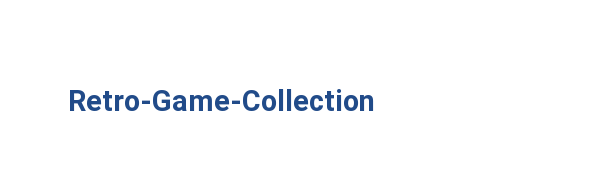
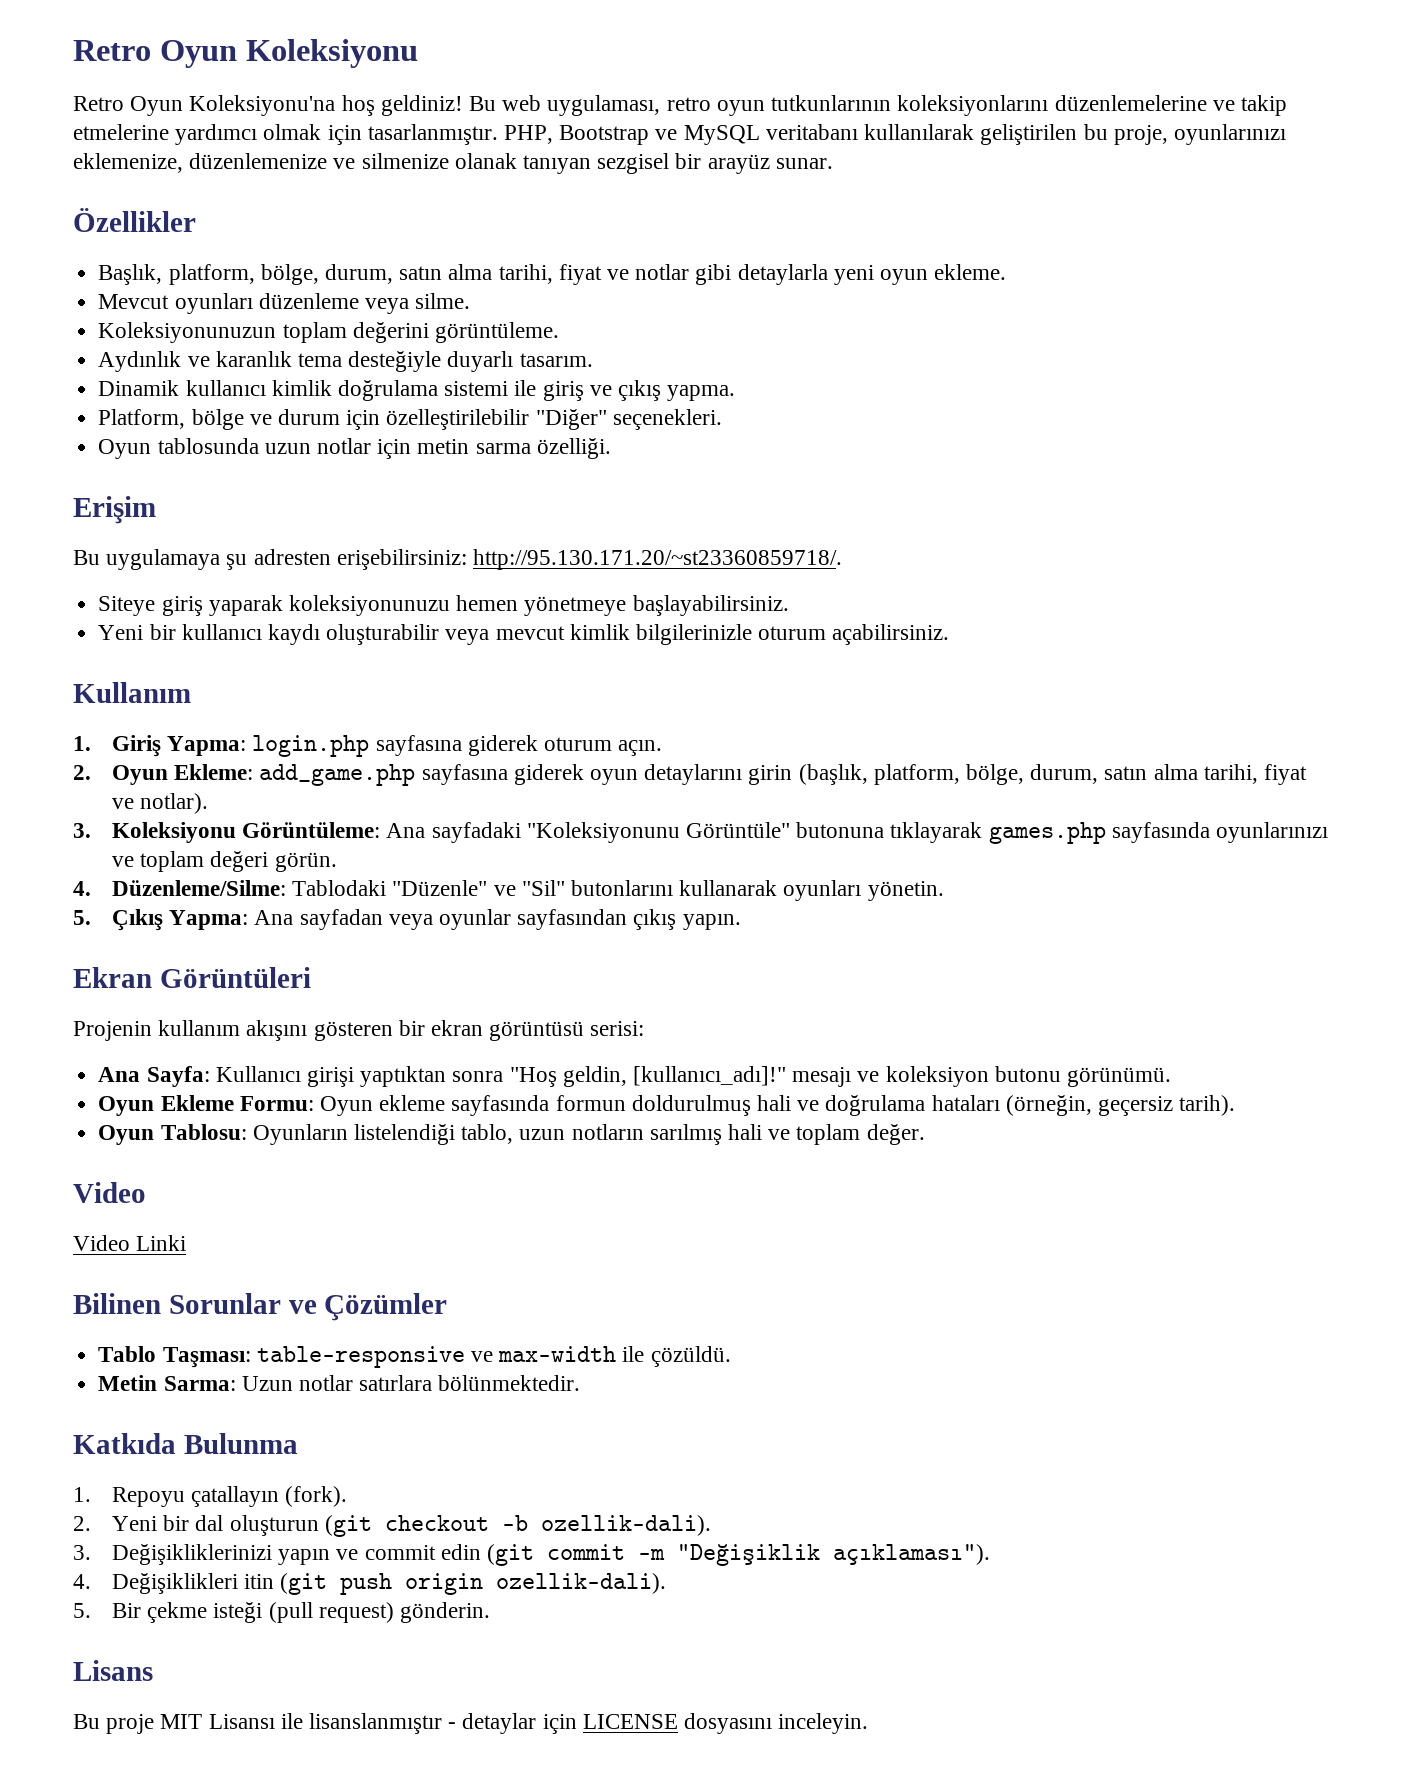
- Retro-Game-Collection
+ Retro Oyun Koleksiyonu
+ Retro Oyun Koleksiyonu'na hoş geldiniz! Bu web uygulaması, retro oyun tutkunlarının koleksiyonlarını düzenlemelerine ve takip etmelerine yardımcı olmak için tasarlanmıştır. PHP, Bootstrap ve MySQL veritabanı kullanılarak geliştirilen bu proje, oyunlarınızı eklemenize, düzenlemenize ve silmenize olanak tanıyan sezgisel bir arayüz sunar.
+ Özellikler
+ Başlık, platform, bölge, durum, satın alma tarihi, fiyat ve notlar gibi detaylarla yeni oyun ekleme.
+ Mevcut oyunları düzenleme veya silme.
+ Koleksiyonunuzun toplam değerini görüntüleme.
+ Aydınlık ve karanlık tema desteğiyle duyarlı tasarım.
+ Dinamik kullanıcı kimlik doğrulama sistemi ile giriş ve çıkış yapma.
+ Platform, bölge ve durum için özelleştirilebilir "Diğer" seçenekleri.
+ Oyun tablosunda uzun notlar için metin sarma özelliği.
+ Erişim
+ Bu uygulamaya şu adresten erişebilirsiniz: http://95.130.171.20/~st23360859718/.
+ Siteye giriş yaparak koleksiyonunuzu hemen yönetmeye başlayabilirsiniz.
+ Yeni bir kullanıcı kaydı oluşturabilir veya mevcut kimlik bilgilerinizle oturum açabilirsiniz.
+ Kullanım
+ 1. Giriş Yapma: login.php sayfasına giderek oturum açın.
+ 2. Oyun Ekleme: add_game.php sayfasına giderek oyun detaylarını girin (başlık, platform, bölge, durum, satın alma tarihi, fiyat ve notlar).
+ 3. Koleksiyonu Görüntüleme: Ana sayfadaki "Koleksiyonunu Görüntüle" butonuna tıklayarak games.php sayfasında oyunlarınızı ve toplam değeri görün.
+ 4. Düzenleme/Silme: Tablodaki "Düzenle" ve "Sil" butonlarını kullanarak oyunları yönetin.
+ 5. Çıkış Yapma: Ana sayfadan veya oyunlar sayfasından çıkış yapın.
+ Ekran Görüntüleri
+ Projenin kullanım akışını gösteren bir ekran görüntüsü serisi:
+ Ana Sayfa: Kullanıcı girişi yaptıktan sonra "Hoş geldin, [kullanıcı_adı]!" mesajı ve koleksiyon butonu görünümü.
+ Oyun Ekleme Formu: Oyun ekleme sayfasında formun doldurulmuş hali ve doğrulama hataları (örneğin, geçersiz tarih).
+ Oyun Tablosu: Oyunların listelendiği tablo, uzun notların sarılmış hali ve toplam değer.
+ Video
+ Video Linki
+ Bilinen Sorunlar ve Çözümler
+ Tablo Taşması: table-responsive ve max-width ile çözüldü.
+ Metin Sarma: Uzun notlar satırlara bölünmektedir.
+ Katkıda Bulunma
+ 1. Repoyu çatallayın (fork).
+ 2. Yeni bir dal oluşturun (git checkout -b ozellik-dali).
+ 3. Değişikliklerinizi yapın ve commit edin (git commit -m "Değişiklik açıklaması").
+ 4. Değişiklikleri itin (git push origin ozellik-dali).
+ 5. Bir çekme isteği (pull request) gönderin.
+ Lisans
+ Bu proje MIT Lisansı ile lisanslanmıştır - detaylar için LICENSE dosyasını inceleyin.

